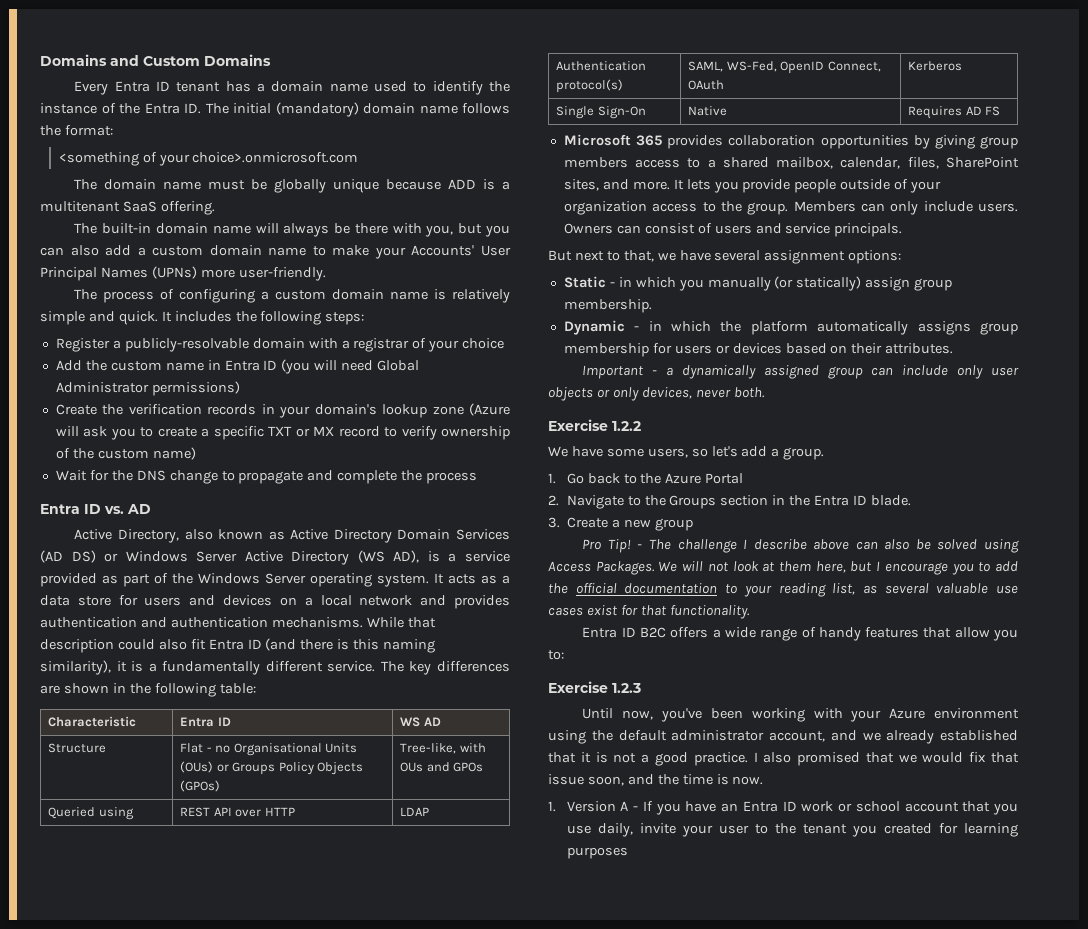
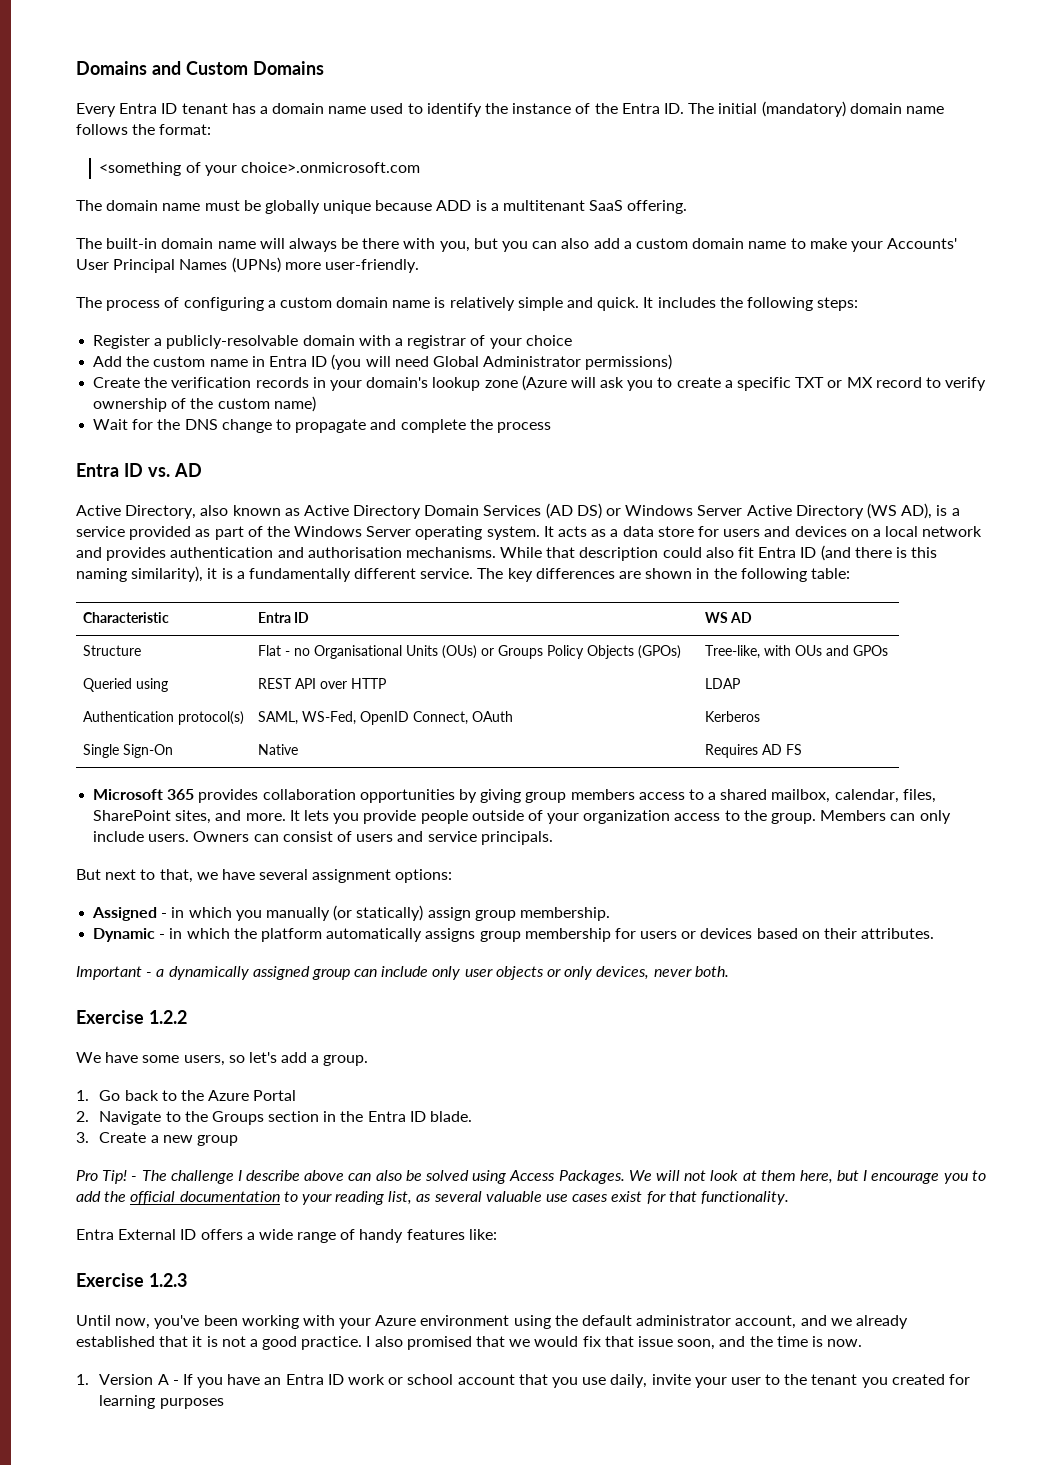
- It acts as a data store for users and devices on a local network and provides authentication and authentication mechanisms.
+ It acts as a data store for users and devices on a local network and provides authentication and authorisation mechanisms.
- Static - in which you manually (or statically) assign group membership.
+ Assigned - in which you manually (or statically) assign group membership.
- Entra ID B2C offers a wide range of handy features that allow you to:
+ Entra External ID offers a wide range of handy features like:

